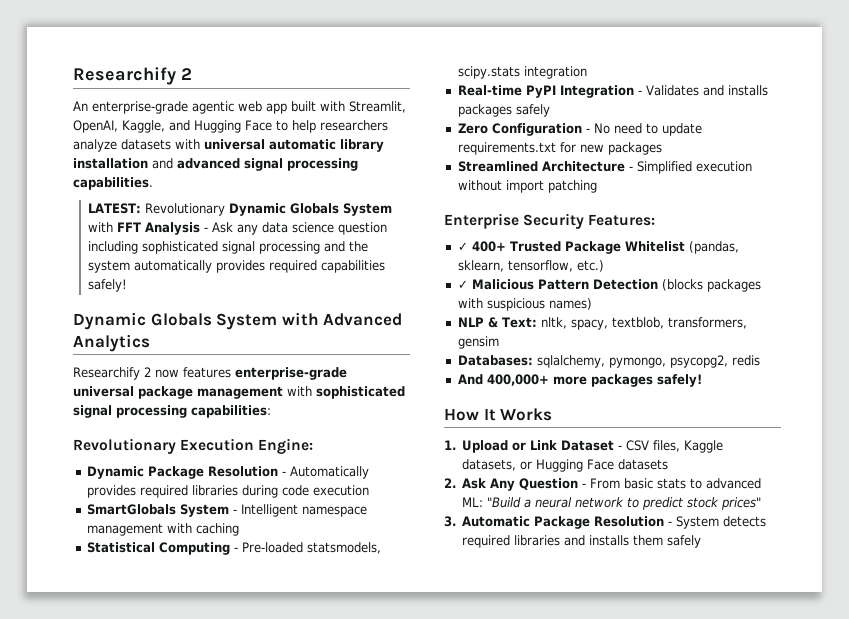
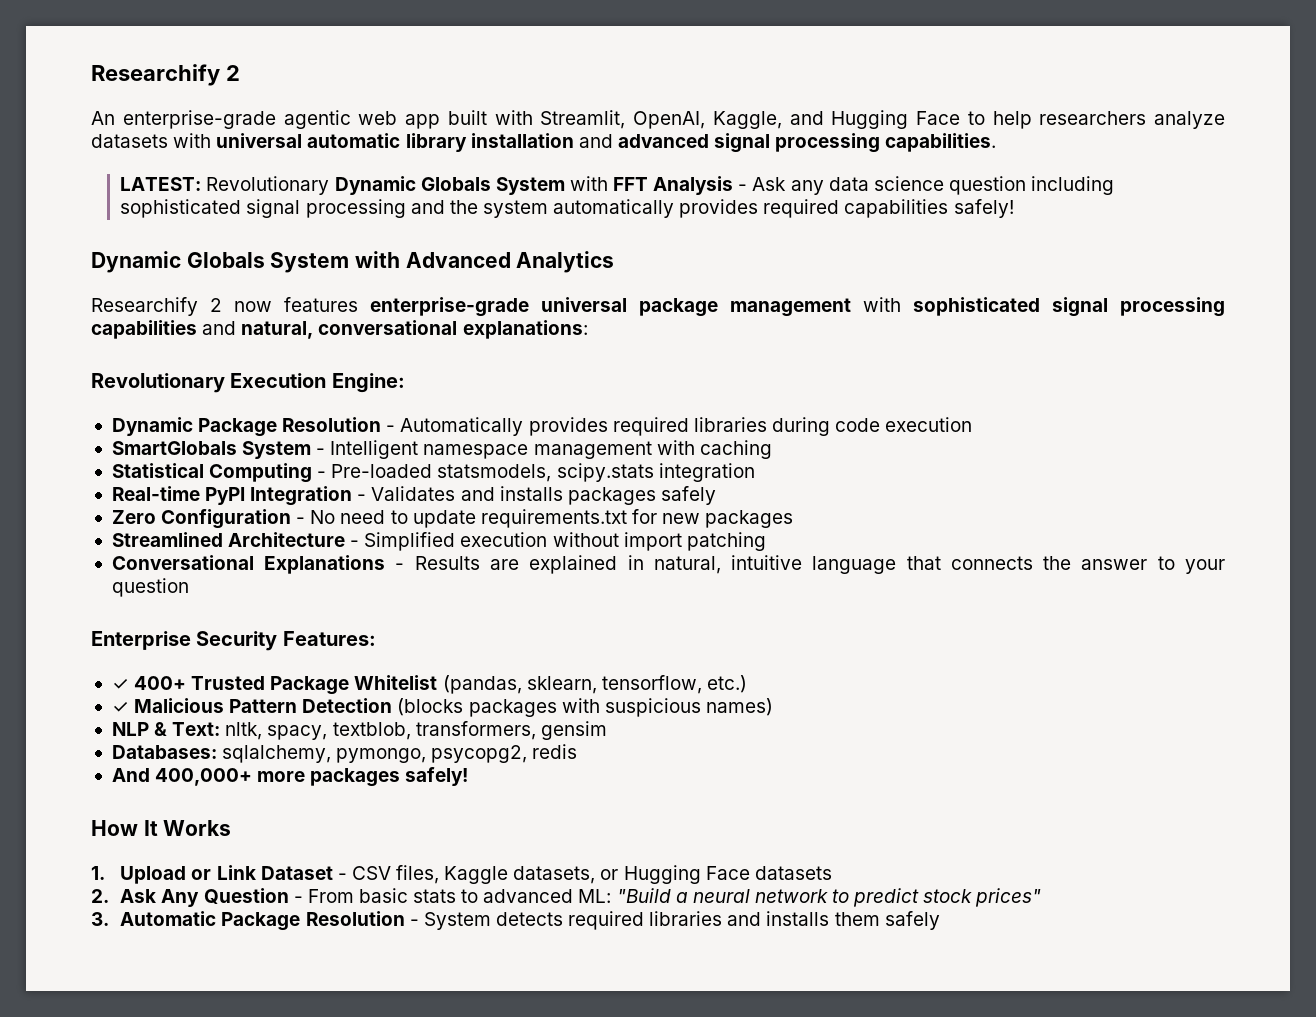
- Researchify 2 now features enterprise-grade universal package management with sophisticated signal processing capabilities:
+ Researchify 2 now features enterprise-grade universal package management with sophisticated signal processing capabilities and natural, conversational explanations:
+ Conversational Explanations - Results are explained in natural, intuitive language that connects the answer to your question

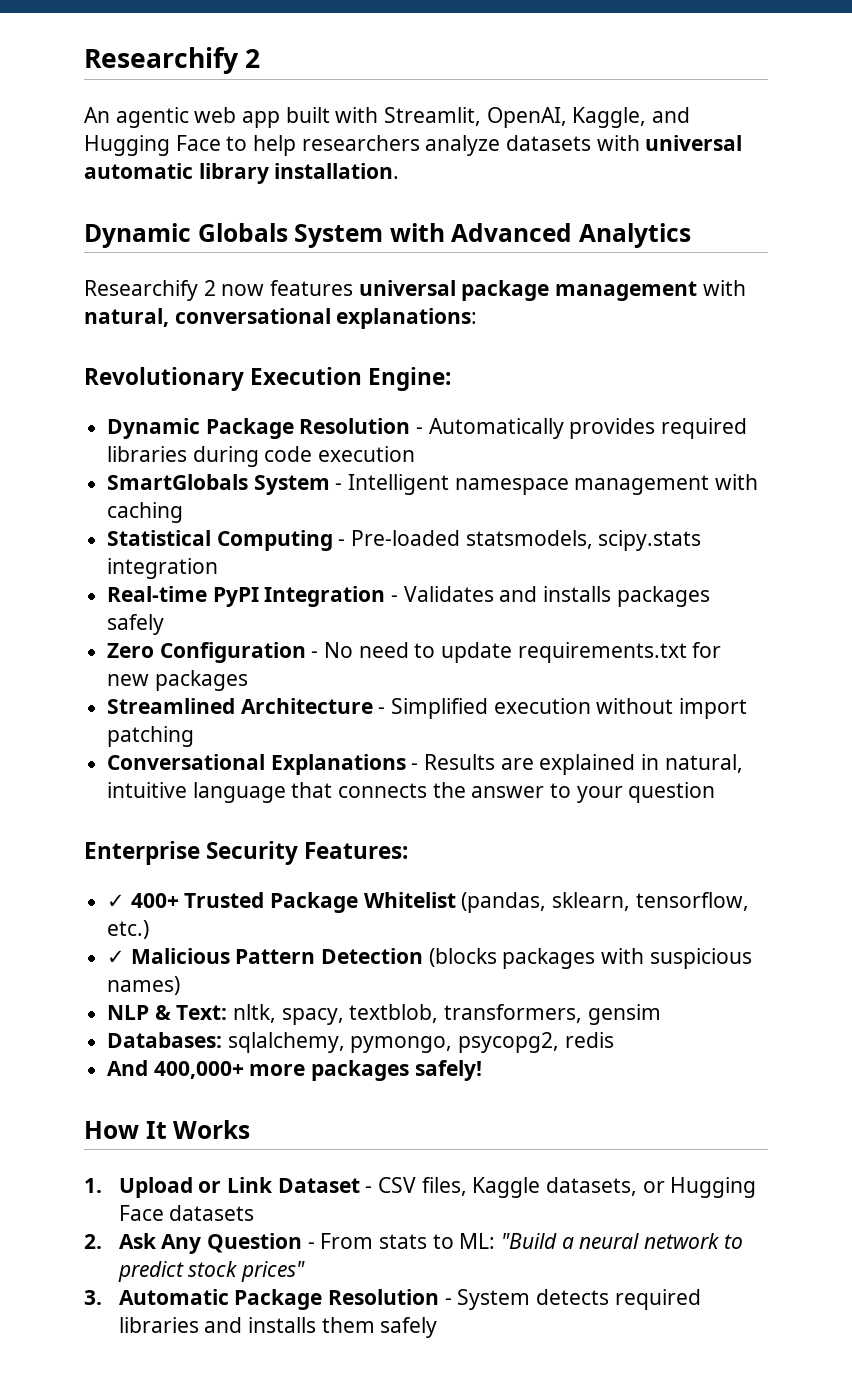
- An enterprise-grade agentic web app built with Streamlit, OpenAI, Kaggle, and Hugging Face to help researchers analyze datasets with universal automatic library installation and advanced signal processing capabilities.
- LATEST: Revolutionary Dynamic Globals System with FFT Analysis - Ask any data science question including sophisticated signal processing and the system automatically provides required capabilities safely!
+ An agentic web app built with Streamlit, OpenAI, Kaggle, and Hugging Face to help researchers analyze datasets with universal automatic library installation.
- Researchify 2 now features enterprise-grade universal package management with sophisticated signal processing capabilities and natural, conversational explanations:
+ Researchify 2 now features universal package management with natural, conversational explanations:
- 2. Ask Any Question - From basic stats to advanced ML: "Build a neural network to predict stock prices"
+ 2. Ask Any Question - From stats to ML: "Build a neural network to predict stock prices"

